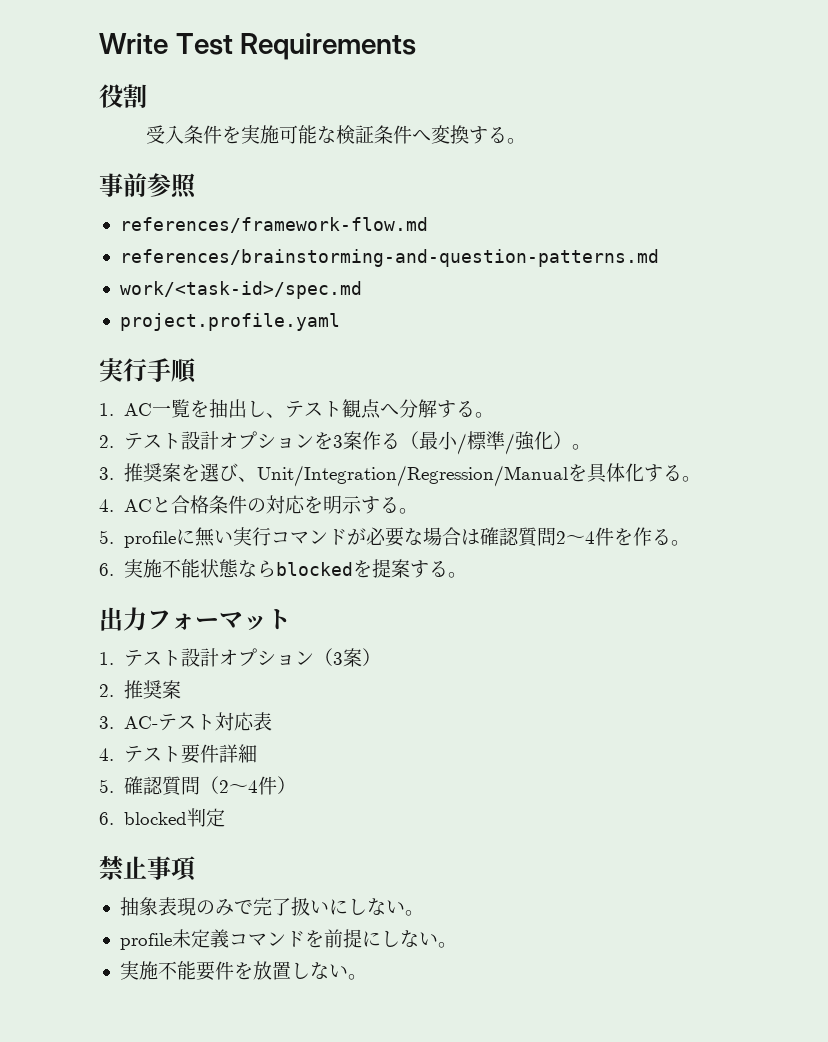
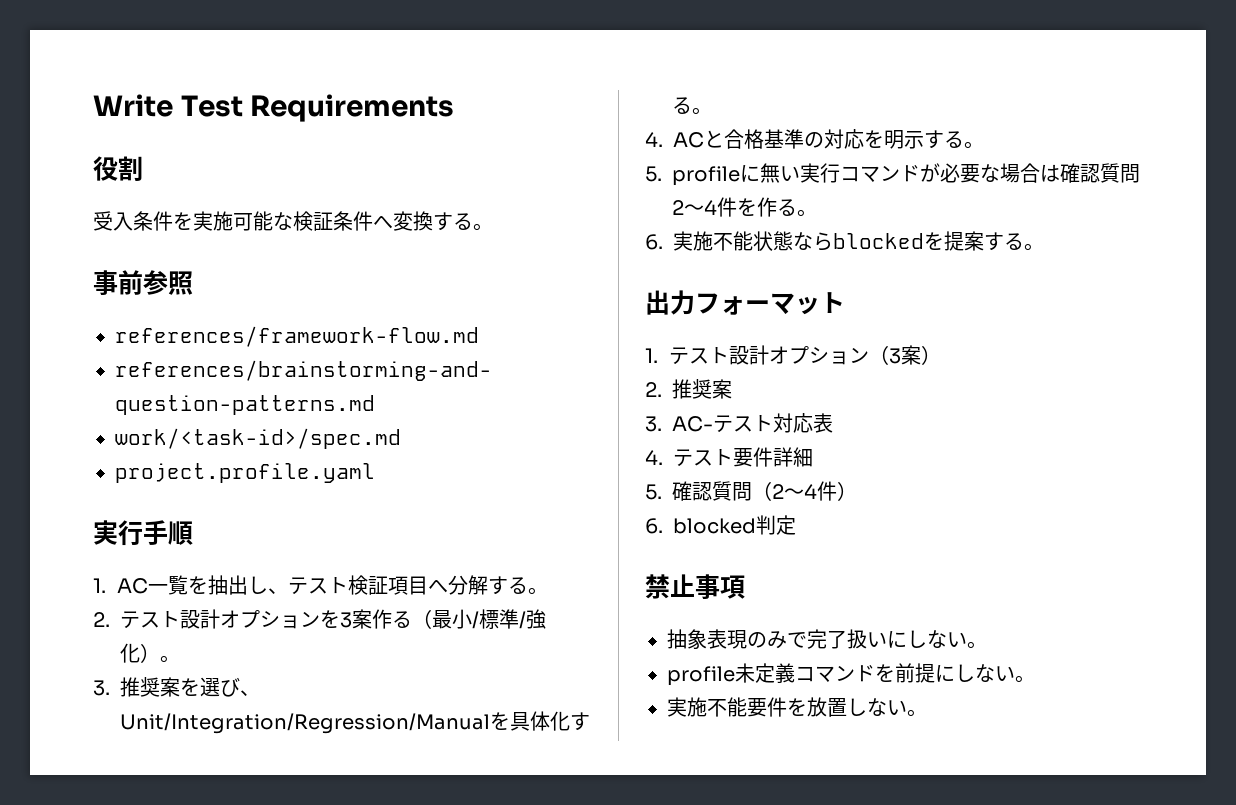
- 1. AC一覧を抽出し、テスト観点へ分解する。
+ 1. AC一覧を抽出し、テスト検証項目へ分解する。
- 4. ACと合格条件の対応を明示する。
+ 4. ACと合格基準の対応を明示する。

